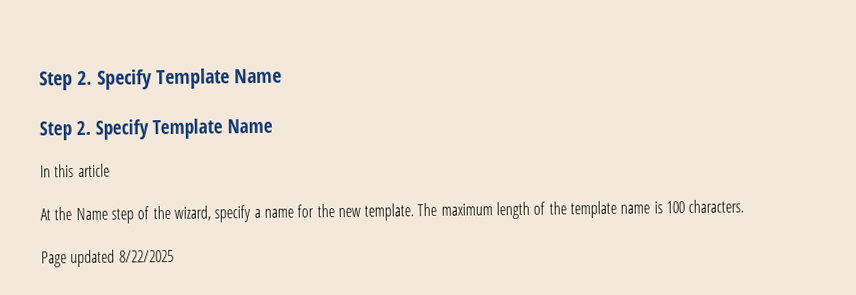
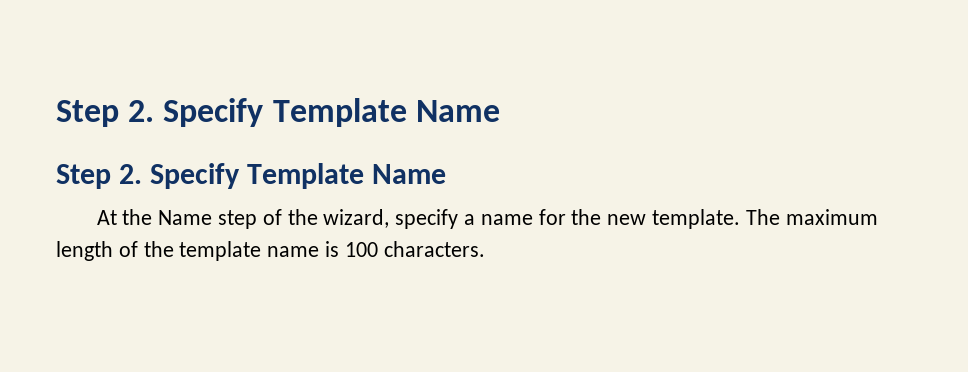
- In this article
- Page updated 8/22/2025

